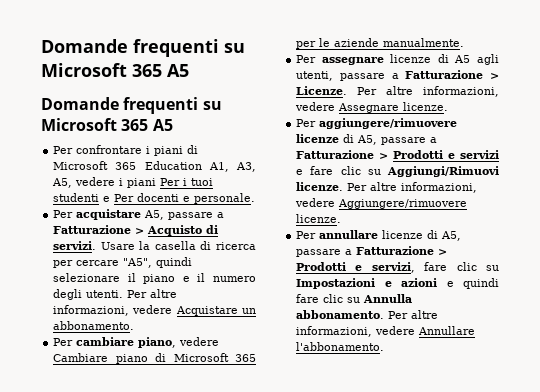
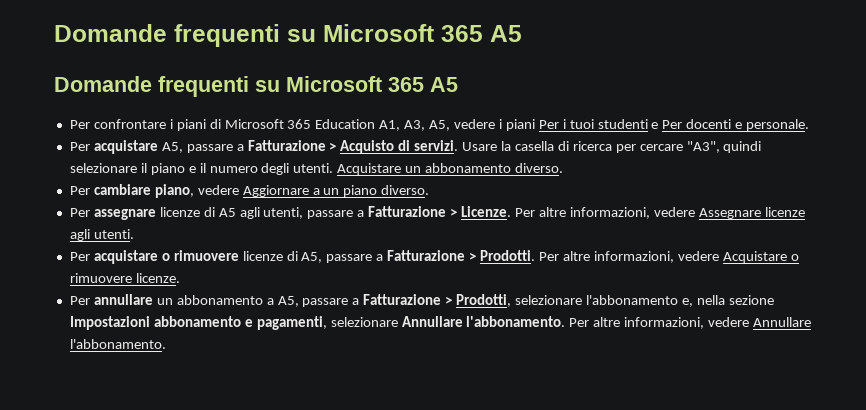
- Usare la casella di ricerca per cercare "A5", quindi selezionare il piano e il numero degli utenti.
+ Usare la casella di ricerca per cercare "A3", quindi selezionare il piano e il numero degli utenti.
- Per altre informazioni, vedere Acquistare un abbonamento.
- Per cambiare piano, vedere Cambiare piano di Microsoft 365 per le aziende manualmente.
+ Acquistare un abbonamento diverso.
+ Per cambiare piano, vedere Aggiornare a un piano diverso.
- Per altre informazioni, vedere Assegnare licenze.
- Per aggiungere/rimuovere licenze di A5, passare a Fatturazione > Prodotti e servizi e fare clic su Aggiungi/Rimuovi licenze. Per altre informazioni, vedere Aggiungere/rimuovere licenze.
+ Per altre informazioni, vedere Assegnare licenze agli utenti.
+ Per acquistare o rimuovere licenze di A5, passare a Fatturazione > Prodotti. Per altre informazioni, vedere Acquistare o rimuovere licenze.
- Per annullare licenze di A5, passare a Fatturazione > Prodotti e servizi, fare clic su Impostazioni e azioni e quindi fare clic su Annulla abbonamento.
+ Per annullare un abbonamento a A5, passare a Fatturazione > Prodotti, selezionare l'abbonamento e, nella sezione Impostazioni abbonamento e pagamenti, selezionare Annullare l'abbonamento.

